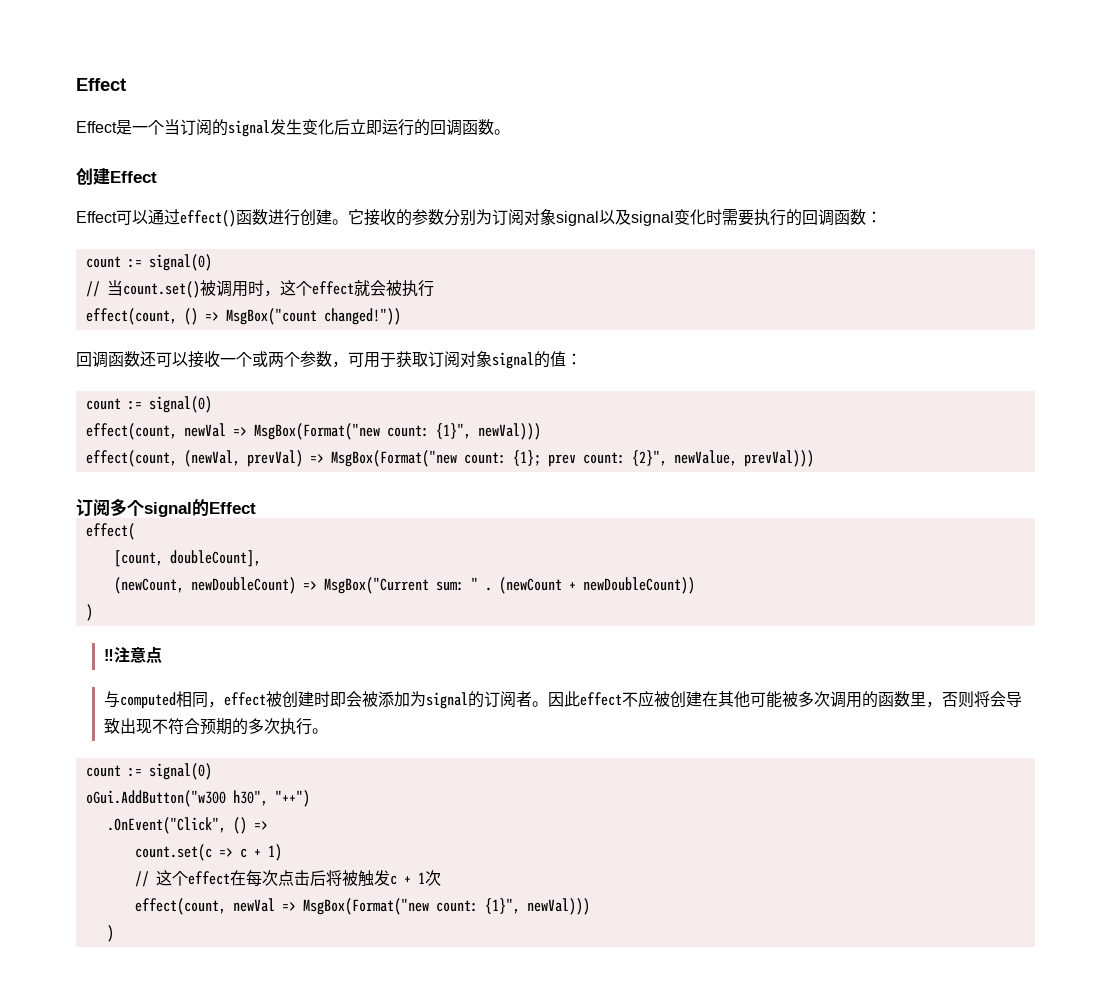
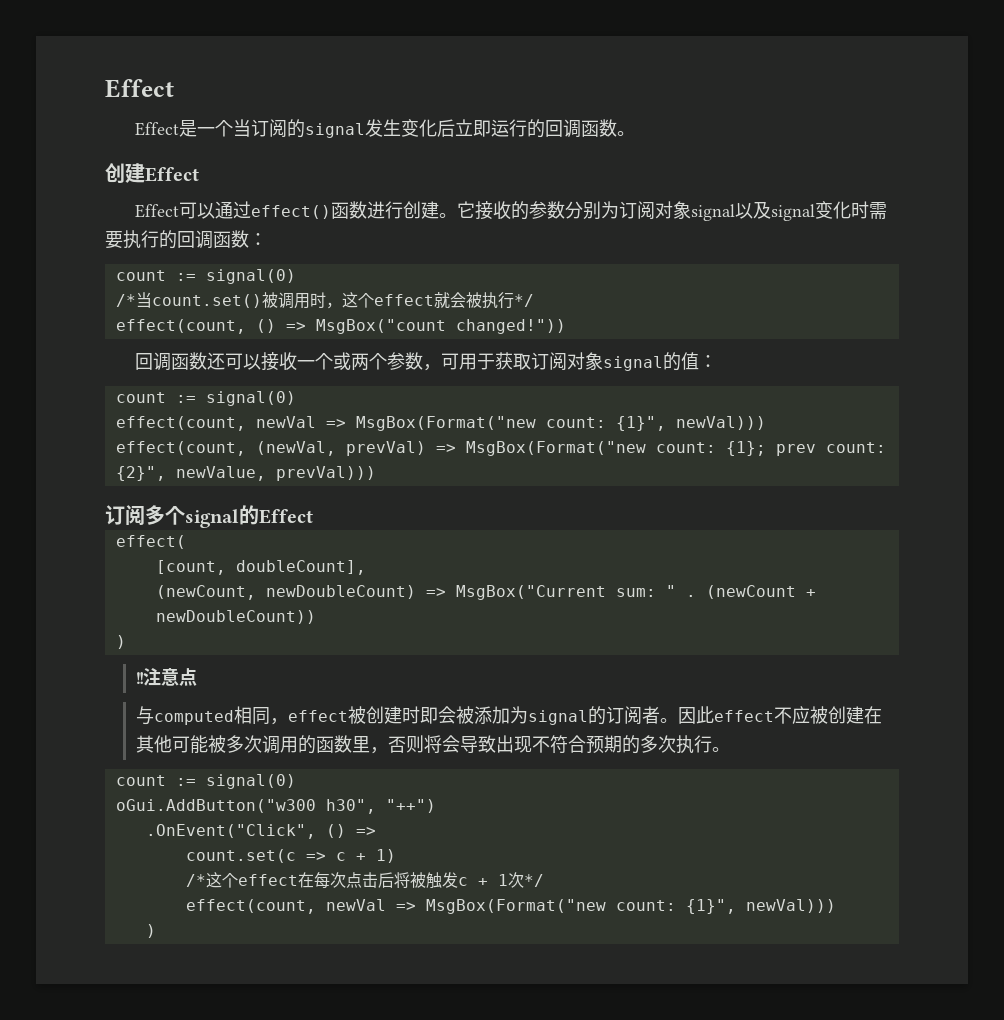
- // 当count.set()被调用时，这个effect就会被执行
+ /*当count.set()被调用时，这个effect就会被执行*/
- // 这个effect在每次点击后将被触发c + 1次
+ /*这个effect在每次点击后将被触发c + 1次*/

